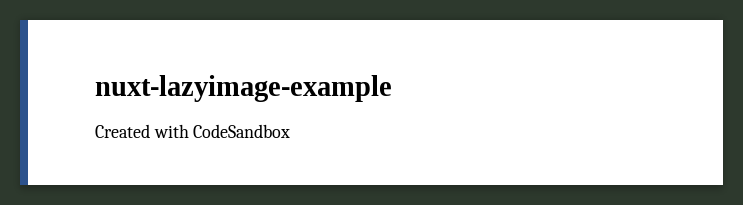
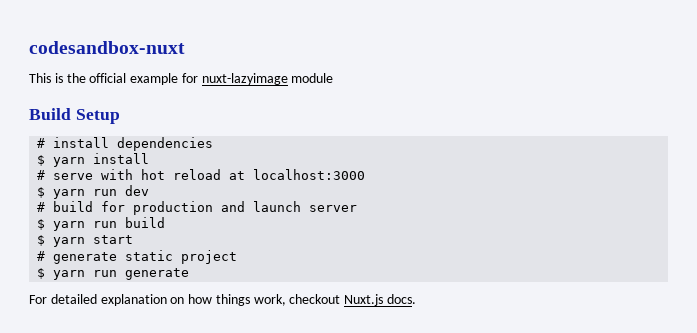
- nuxt-lazyimage-example
- Created with CodeSandbox
+ codesandbox-nuxt
+ This is the official example for nuxt-lazyimage module
+ Build Setup
+ # install dependencies
+ $ yarn install
+ # serve with hot reload at localhost:3000
+ $ yarn run dev
+ # build for production and launch server
+ $ yarn run build
+ $ yarn start
+ # generate static project
+ $ yarn run generate
+ For detailed explanation on how things work, checkout Nuxt.js docs.

